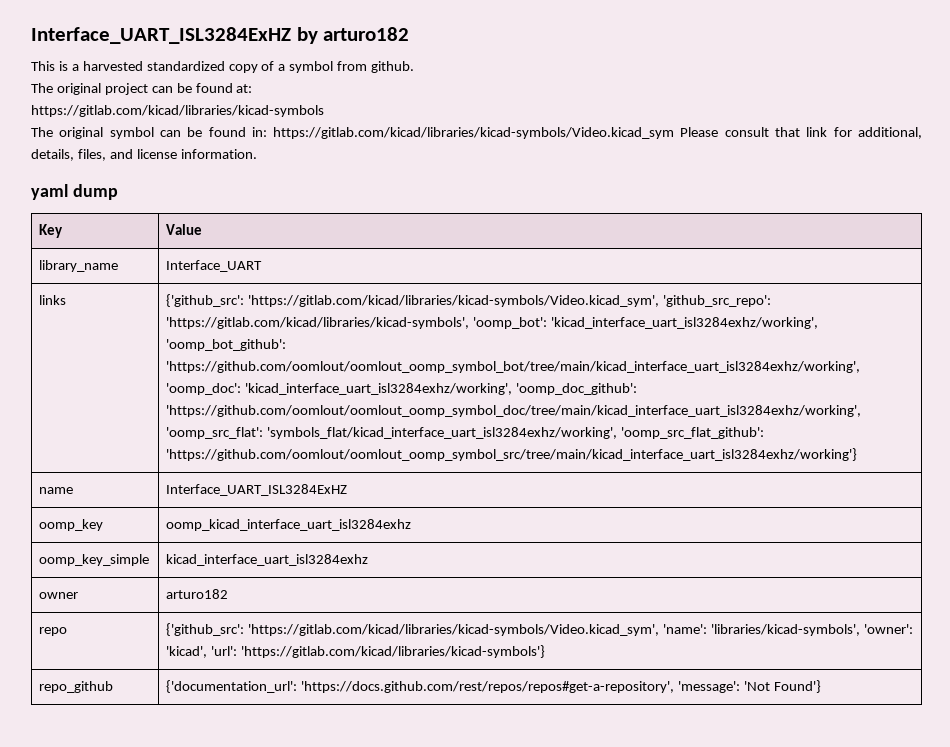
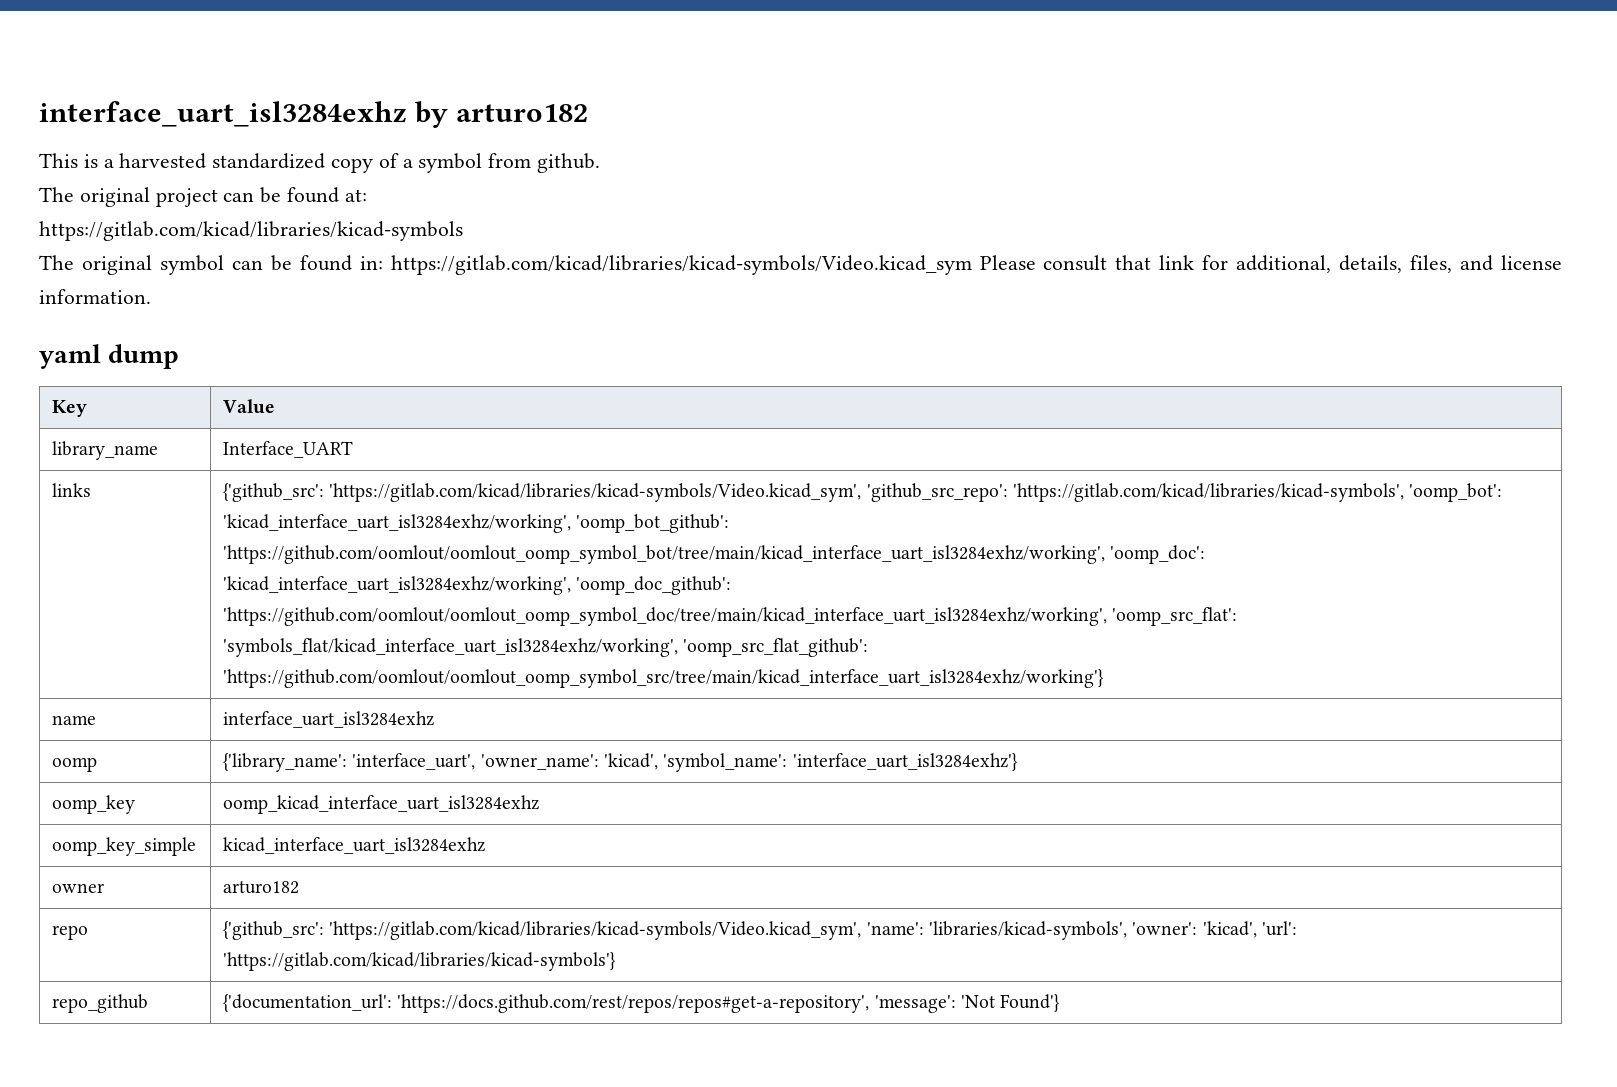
- Interface_UART_ISL3284ExHZ by arturo182
+ interface_uart_isl3284exhz by arturo182
- name | Interface_UART_ISL3284ExHZ
+ name | interface_uart_isl3284exhz
+ oomp | {'library_name': 'interface_uart', 'owner_name': 'kicad', 'symbol_name': 'interface_uart_isl3284exhz'}

